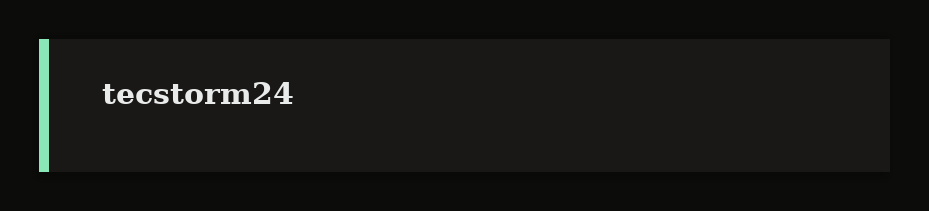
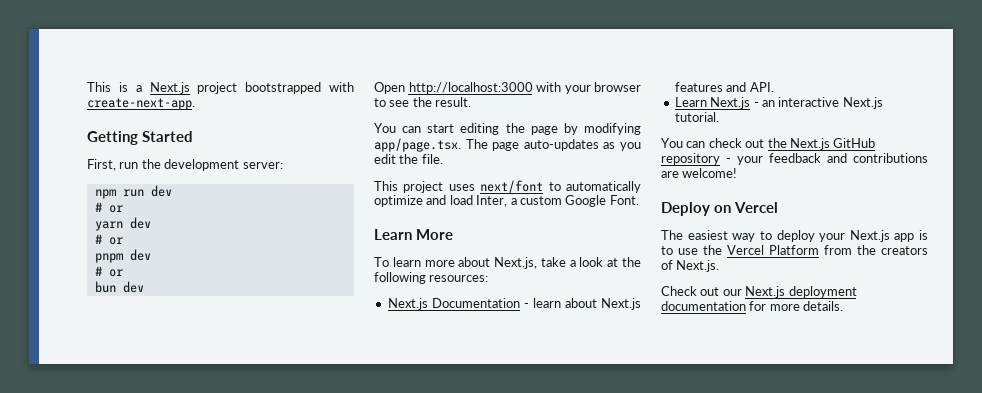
- tecstorm24
+ This is a Next.js project bootstrapped with create-next-app.
+ Getting Started
+ First, run the development server:
+ npm run dev
+ # or
+ yarn dev
+ # or
+ pnpm dev
+ # or
+ bun dev
+ Open http://localhost:3000 with your browser to see the result.
+ You can start editing the page by modifying app/page.tsx. The page auto-updates as you edit the file.
+ This project uses next/font to automatically optimize and load Inter, a custom Google Font.
+ Learn More
+ To learn more about Next.js, take a look at the following resources:
+ Next.js Documentation - learn about Next.js features and API.
+ Learn Next.js - an interactive Next.js tutorial.
+ You can check out the Next.js GitHub repository - your feedback and contributions are welcome!
+ Deploy on Vercel
+ The easiest way to deploy your Next.js app is to use the Vercel Platform from the creators of Next.js.
+ Check out our Next.js deployment documentation for more details.

